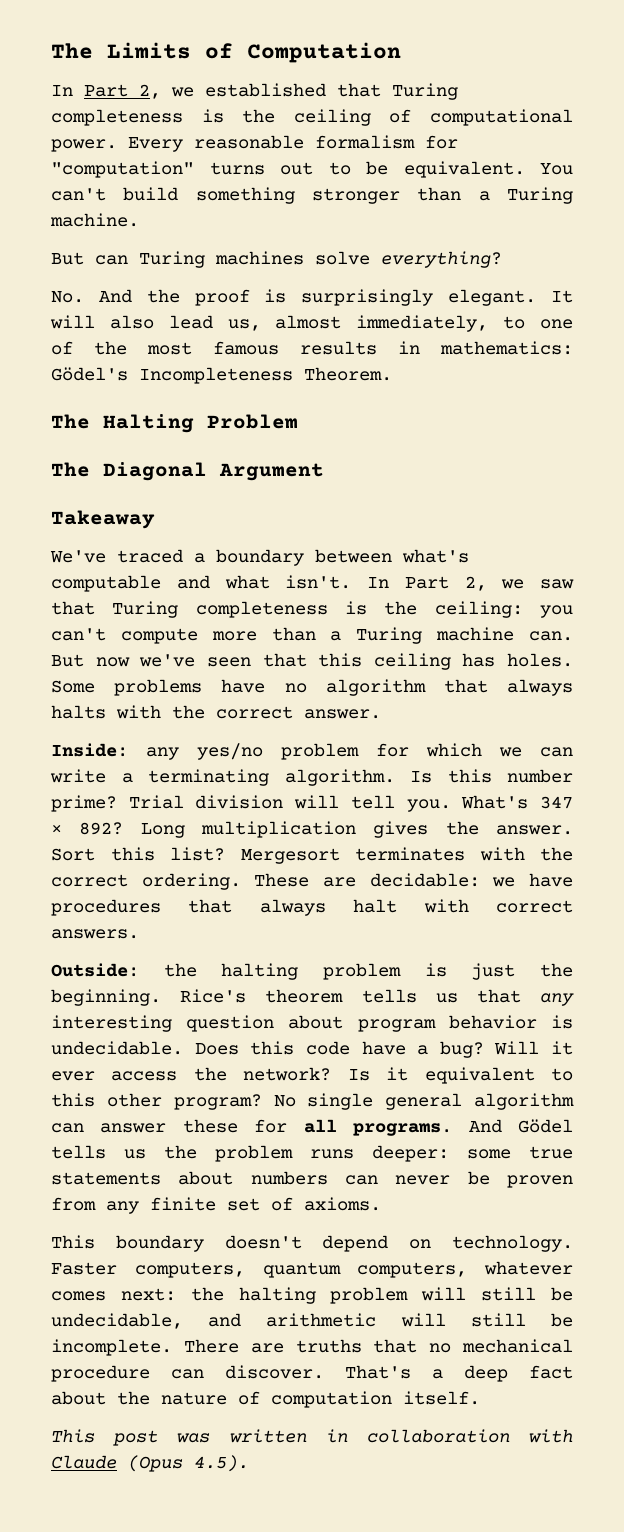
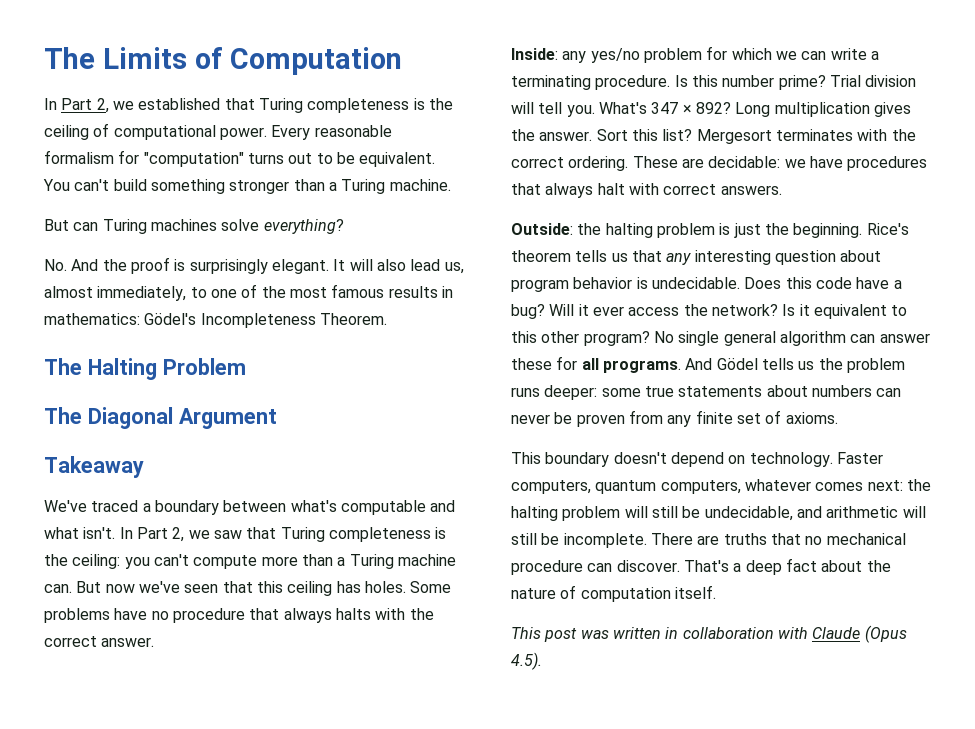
- Some problems have no algorithm that always halts with the correct answer.
+ Some problems have no procedure that always halts with the correct answer.
- Inside: any yes/no problem for which we can write a terminating algorithm.
+ Inside: any yes/no problem for which we can write a terminating procedure.

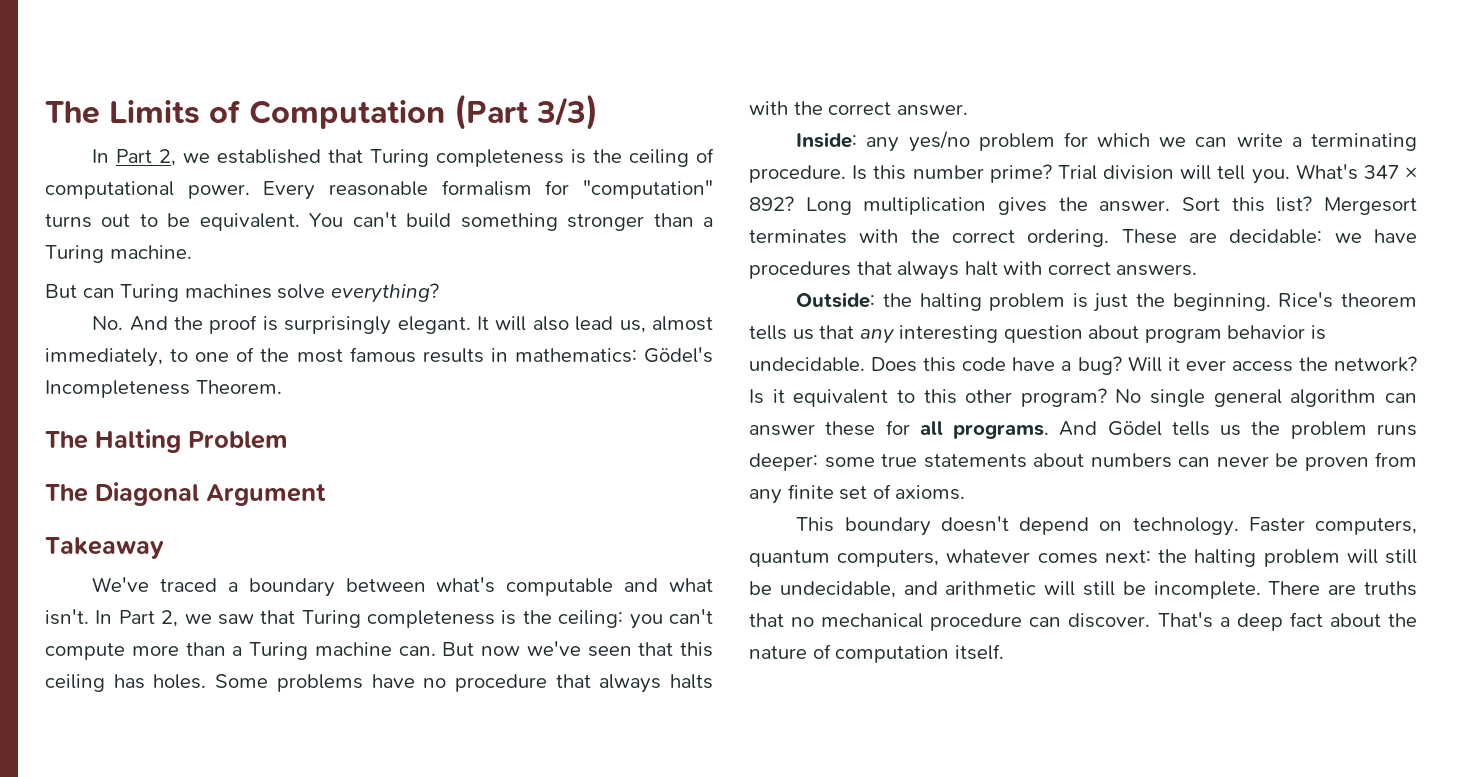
- The Limits of Computation
+ The Limits of Computation (Part 3/3)
- This post was written in collaboration with Claude (Opus 4.5).

